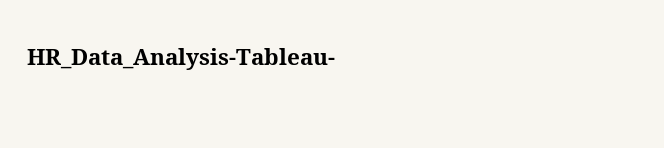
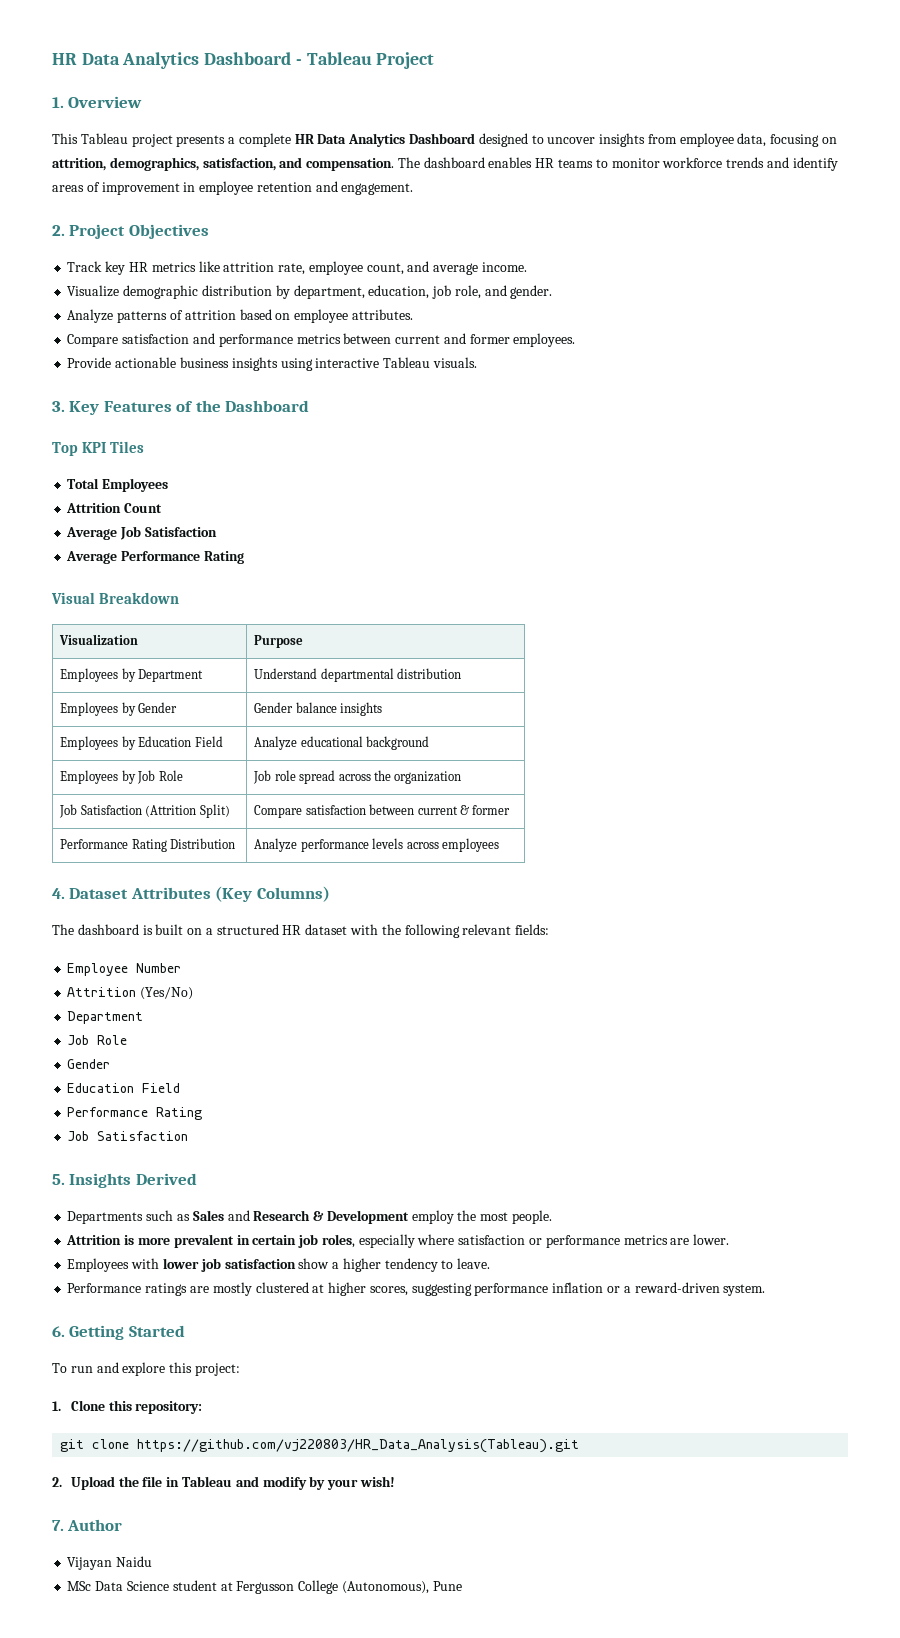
- HR_Data_Analysis-Tableau-
+ HR Data Analytics Dashboard - Tableau Project
+ 1. Overview
+ This Tableau project presents a complete HR Data Analytics Dashboard designed to uncover insights from employee data, focusing on attrition, demographics, satisfaction, and compensation. The dashboard enables HR teams to monitor workforce trends and identify areas of improvement in employee retention and engagement.
+ 2. Project Objectives
+ Track key HR metrics like attrition rate, employee count, and average income.
+ Visualize demographic distribution by department, education, job role, and gender.
+ Analyze patterns of attrition based on employee attributes.
+ Compare satisfaction and performance metrics between current and former employees.
+ Provide actionable business insights using interactive Tableau visuals.
+ 3. Key Features of the Dashboard
+ Top KPI Tiles
+ Total Employees
+ Attrition Count
+ Average Job Satisfaction
+ Average Performance Rating
+ Visual Breakdown
+ Visualization | Purpose
+ Employees by Department | Understand departmental distribution
+ Employees by Gender | Gender balance insights
+ Employees by Education Field | Analyze educational background
+ Employees by Job Role | Job role spread across the organization
+ Job Satisfaction (Attrition Split) | Compare satisfaction between current & former
+ Performance Rating Distribution | Analyze performance levels across employees
+ 4. Dataset Attributes (Key Columns)
+ The dashboard is built on a structured HR dataset with the following relevant fields:
+ Employee Number
+ Attrition (Yes/No)
+ Department
+ Job Role
+ Gender
+ Education Field
+ Performance Rating
+ Job Satisfaction
+ 5. Insights Derived
+ Departments such as Sales and Research & Development employ the most people.
+ Attrition is more prevalent in certain job roles, especially where satisfaction or performance metrics are lower.
+ Employees with lower job satisfaction show a higher tendency to leave.
+ Performance ratings are mostly clustered at higher scores, suggesting performance inflation or a reward-driven system.
+ 6. Getting Started
+ To run and explore this project:
+ 1. Clone this repository:
+ git clone https://github.com/vj220803/HR_Data_Analysis(Tableau).git
+ 2. Upload the file in Tableau and modify by your wish!
+ 7. Author
+ Vijayan Naidu
+ MSc Data Science student at Fergusson College (Autonomous), Pune

